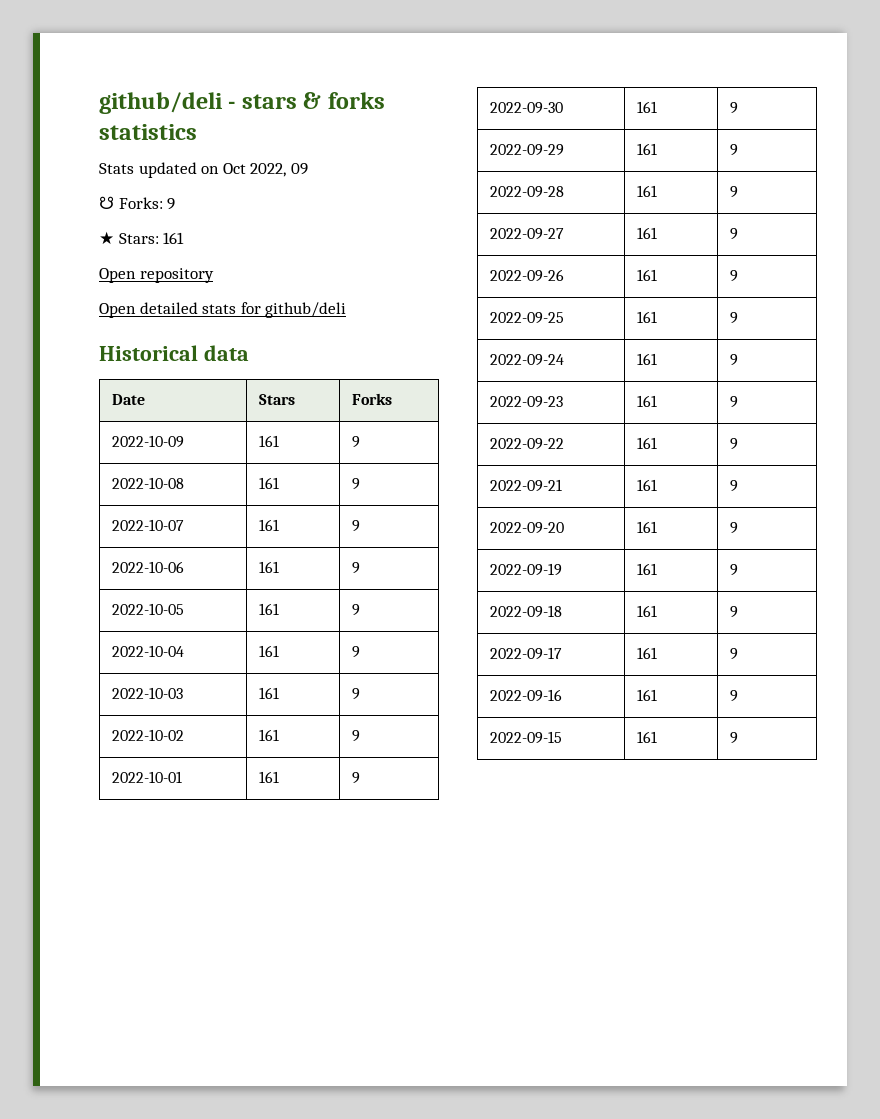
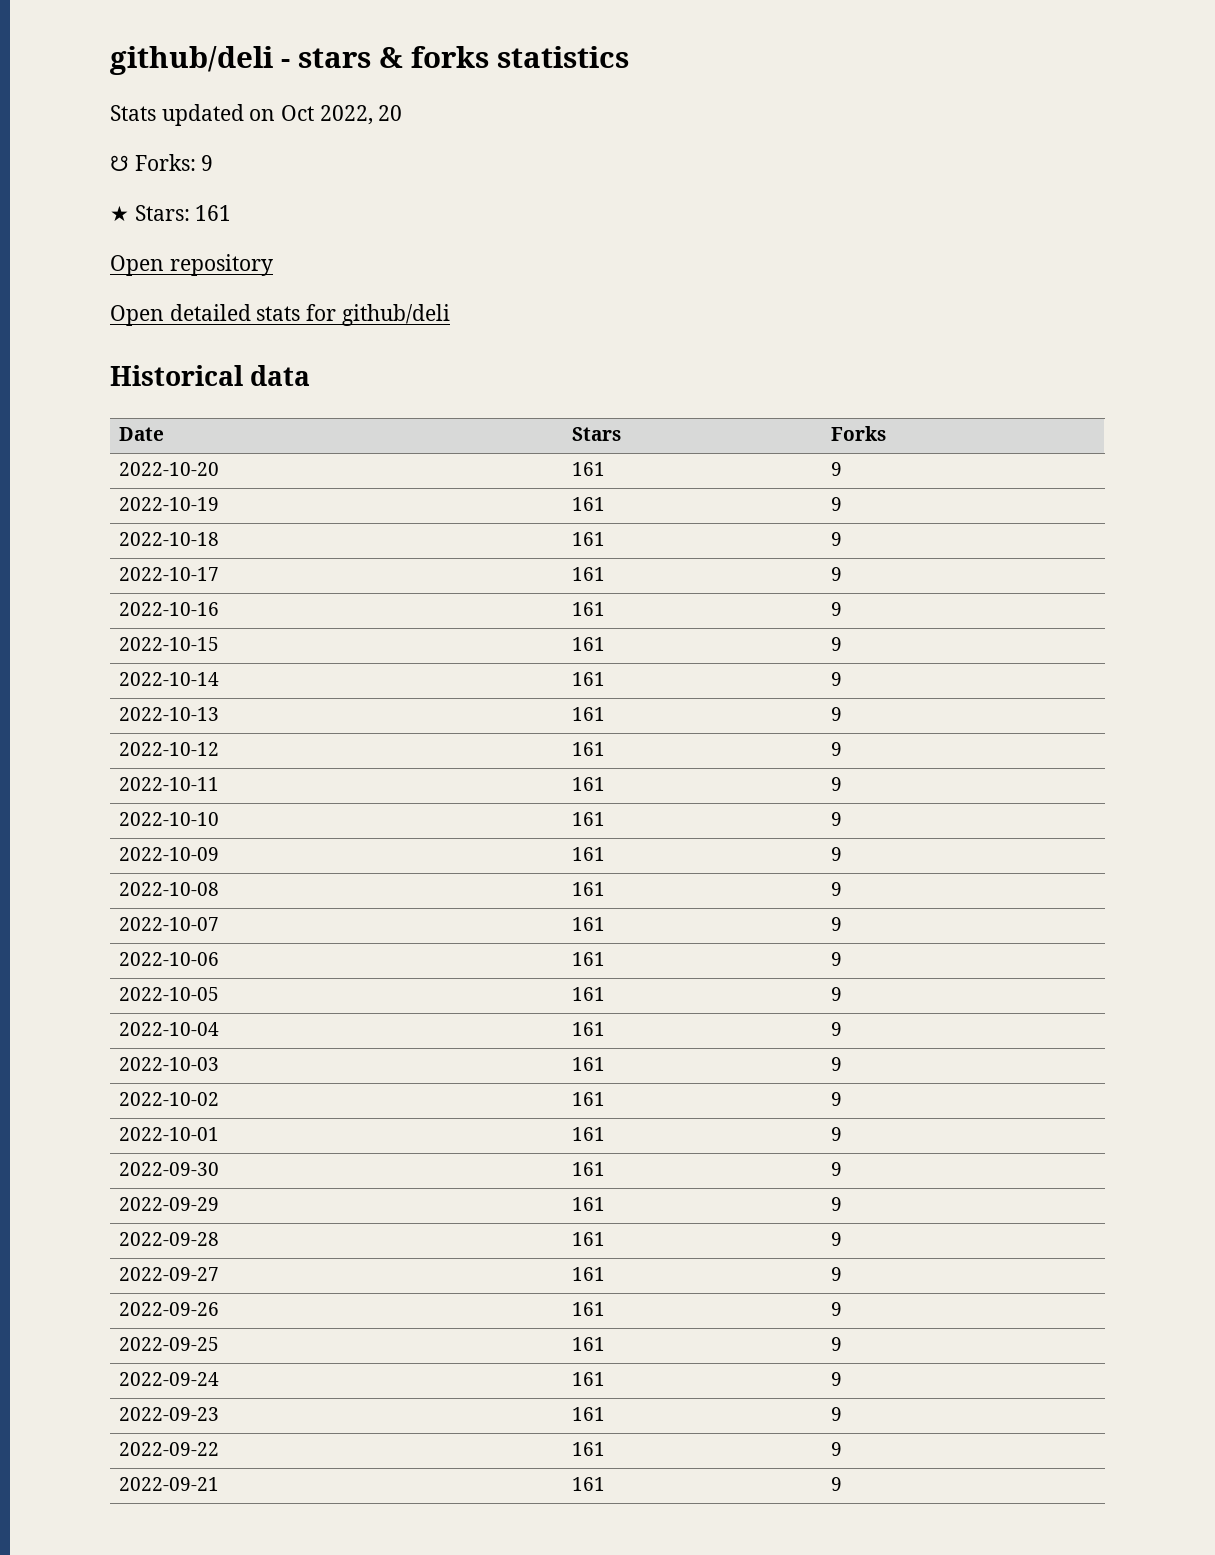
- Stats updated on Oct 2022, 09
+ Stats updated on Oct 2022, 20
+ 2022-10-20 | 161 | 9
+ 2022-10-19 | 161 | 9
+ 2022-10-18 | 161 | 9
+ 2022-10-17 | 161 | 9
+ 2022-10-16 | 161 | 9
+ 2022-10-15 | 161 | 9
+ 2022-10-14 | 161 | 9
+ 2022-10-13 | 161 | 9
+ 2022-10-12 | 161 | 9
+ 2022-10-11 | 161 | 9
+ 2022-10-10 | 161 | 9
- 2022-09-20 | 161 | 9
- 2022-09-19 | 161 | 9
- 2022-09-18 | 161 | 9
- 2022-09-17 | 161 | 9
- 2022-09-16 | 161 | 9
- 2022-09-15 | 161 | 9

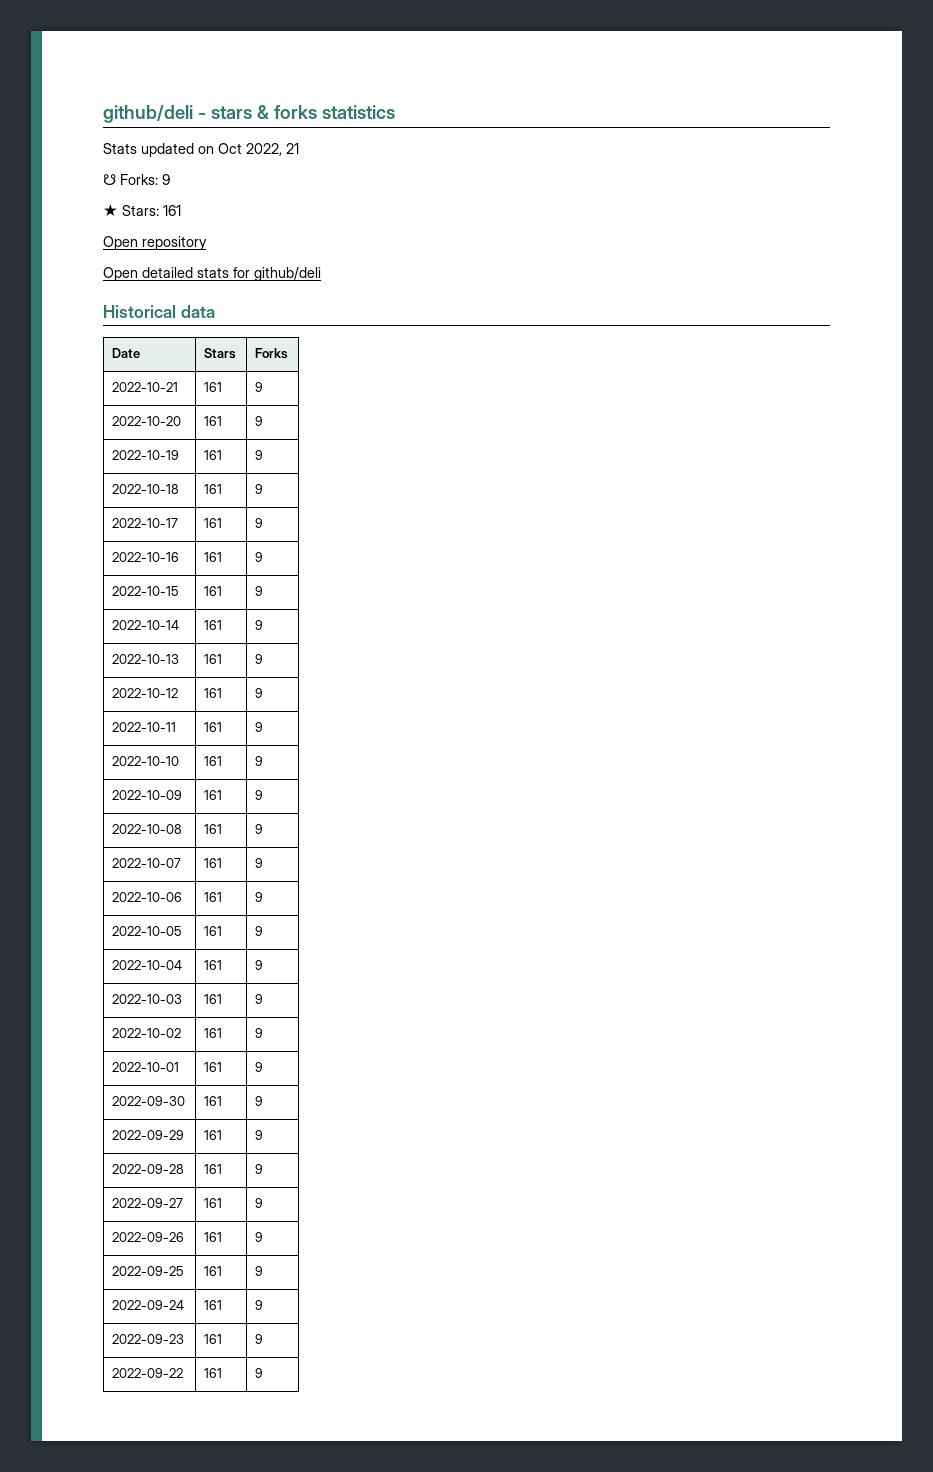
- Stats updated on Oct 2022, 20
+ Stats updated on Oct 2022, 21
+ 2022-10-21 | 161 | 9
- 2022-09-21 | 161 | 9

